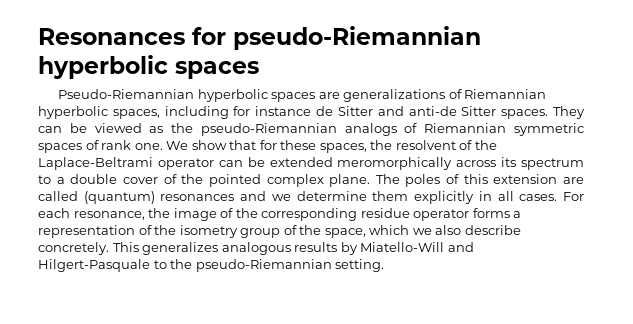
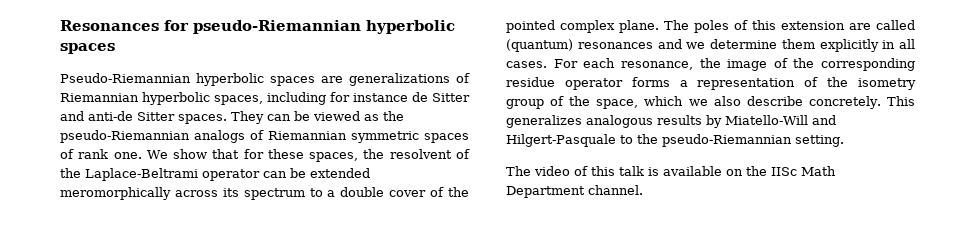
+ The video of this talk is available on the IISc Math Department channel.

